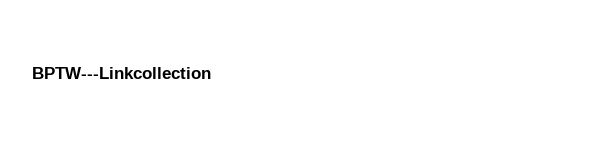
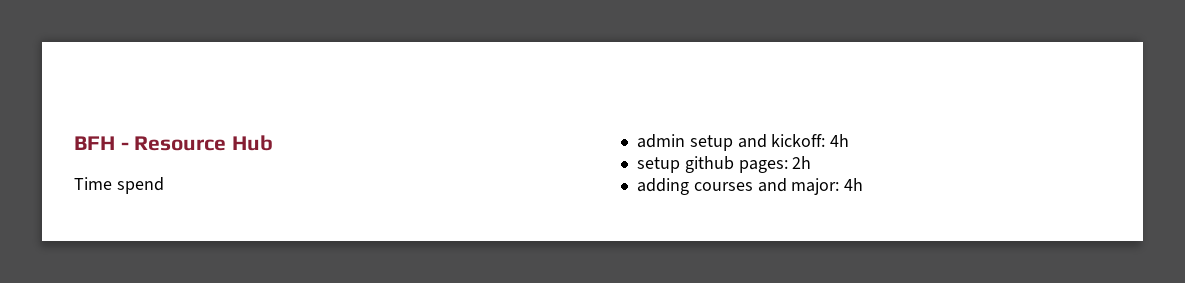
- BPTW---Linkcollection
+ BFH - Resource Hub
+ Time spend
+ admin setup and kickoff: 4h
+ setup github pages: 2h
+ adding courses and major: 4h

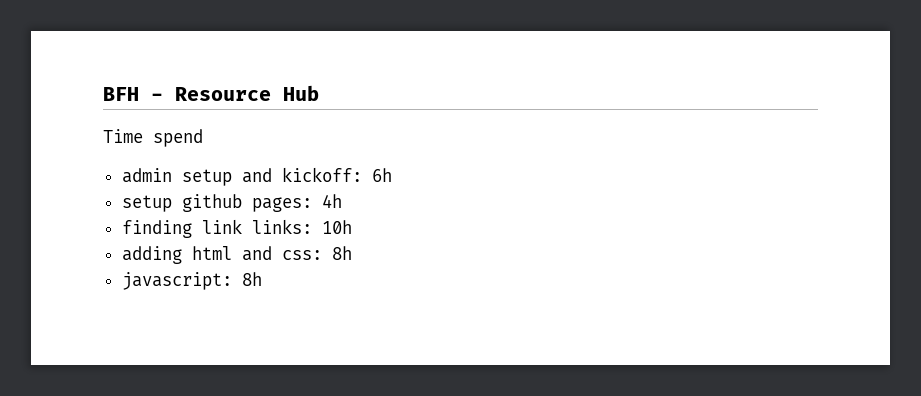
- admin setup and kickoff: 4h
+ admin setup and kickoff: 6h
- setup github pages: 2h
- adding courses and major: 4h
+ setup github pages: 4h
+ finding link links: 10h
+ adding html and css: 8h
+ javascript: 8h

